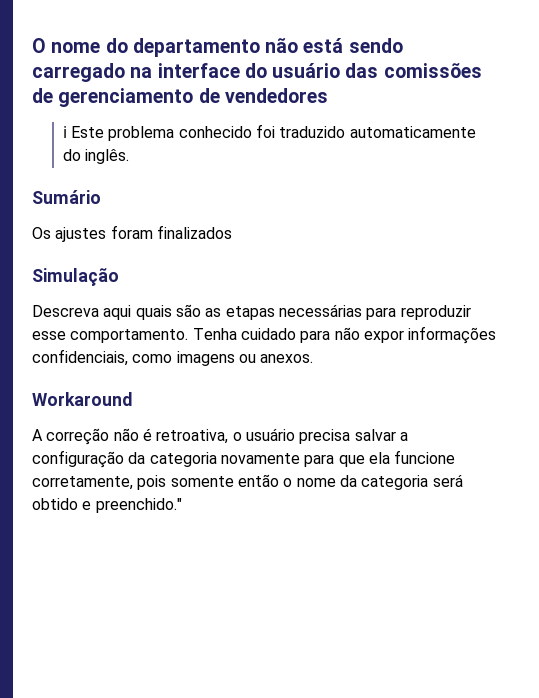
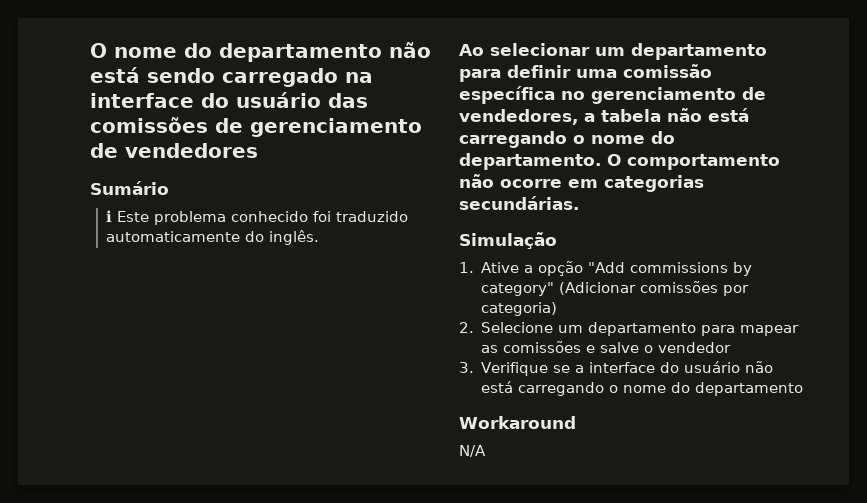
+ Sumário
- Sumário
- Os ajustes foram finalizados
+ Ao selecionar um departamento para definir uma comissão específica no gerenciamento de vendedores, a tabela não está carregando o nome do departamento. O comportamento não ocorre em categorias secundárias.
  Simulação
- Descreva aqui quais são as etapas necessárias para reproduzir esse comportamento. Tenha cuidado para não expor informações confidenciais, como imagens ou anexos.
+ 1. Ative a opção "Add commissions by category" (Adicionar comissões por categoria)
+ 2. Selecione um departamento para mapear as comissões e salve o vendedor
+ 3. Verifique se a interface do usuário não está carregando o nome do departamento
  Workaround
- A correção não é retroativa, o usuário precisa salvar a configuração da categoria novamente para que ela funcione corretamente, pois somente então o nome da categoria será obtido e preenchido."
+ N/A

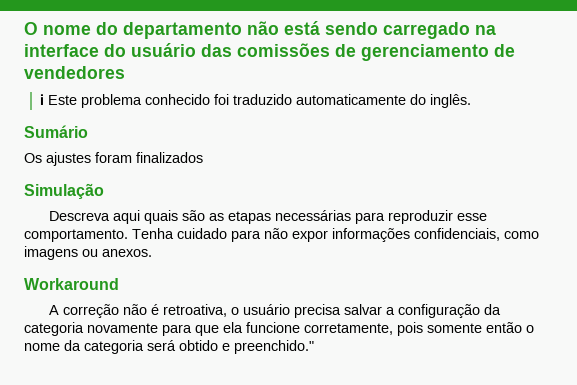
- Sumário
- Ao selecionar um departamento para definir uma comissão específica no gerenciamento de vendedores, a tabela não está carregando o nome do departamento. O comportamento não ocorre em categorias secundárias.
+ Sumário
+ Os ajustes foram finalizados
  Simulação
- 1. Ative a opção "Add commissions by category" (Adicionar comissões por categoria)
- 2. Selecione um departamento para mapear as comissões e salve o vendedor
- 3. Verifique se a interface do usuário não está carregando o nome do departamento
+ Descreva aqui quais são as etapas necessárias para reproduzir esse comportamento. Tenha cuidado para não expor informações confidenciais, como imagens ou anexos.
  Workaround
- N/A
+ A correção não é retroativa, o usuário precisa salvar a configuração da categoria novamente para que ela funcione corretamente, pois somente então o nome da categoria será obtido e preenchido."

